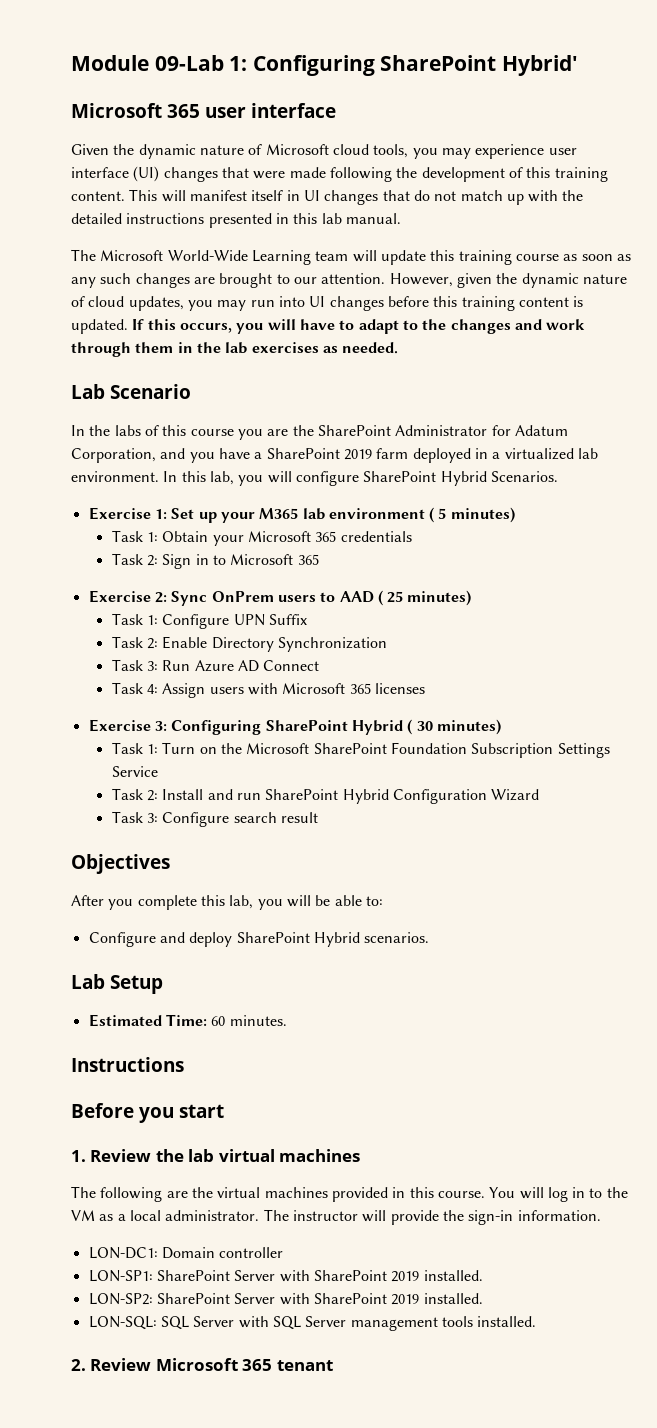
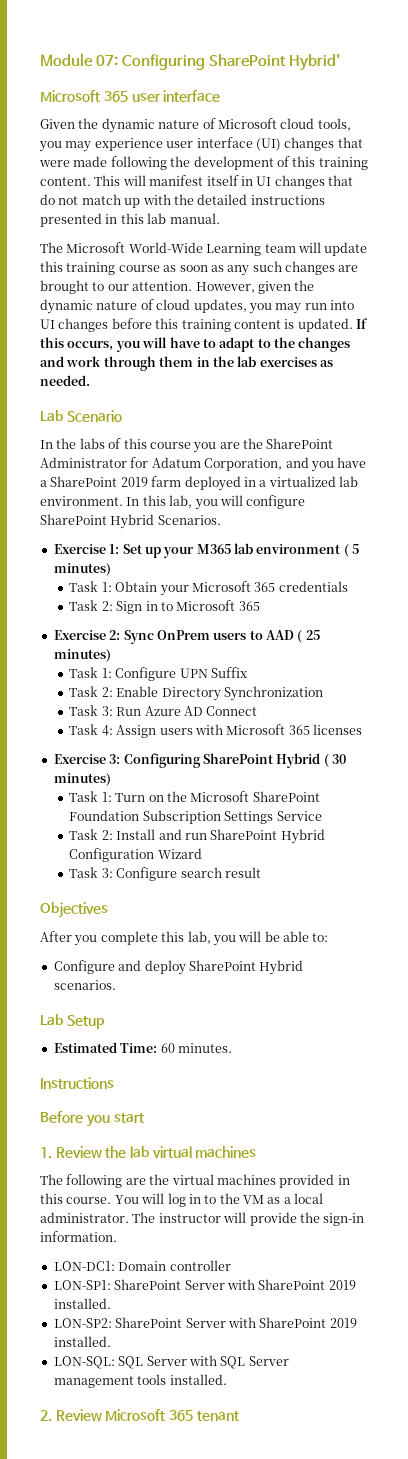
- Module 09-Lab 1: Configuring SharePoint Hybrid'
+ Module 07: Configuring SharePoint Hybrid'

